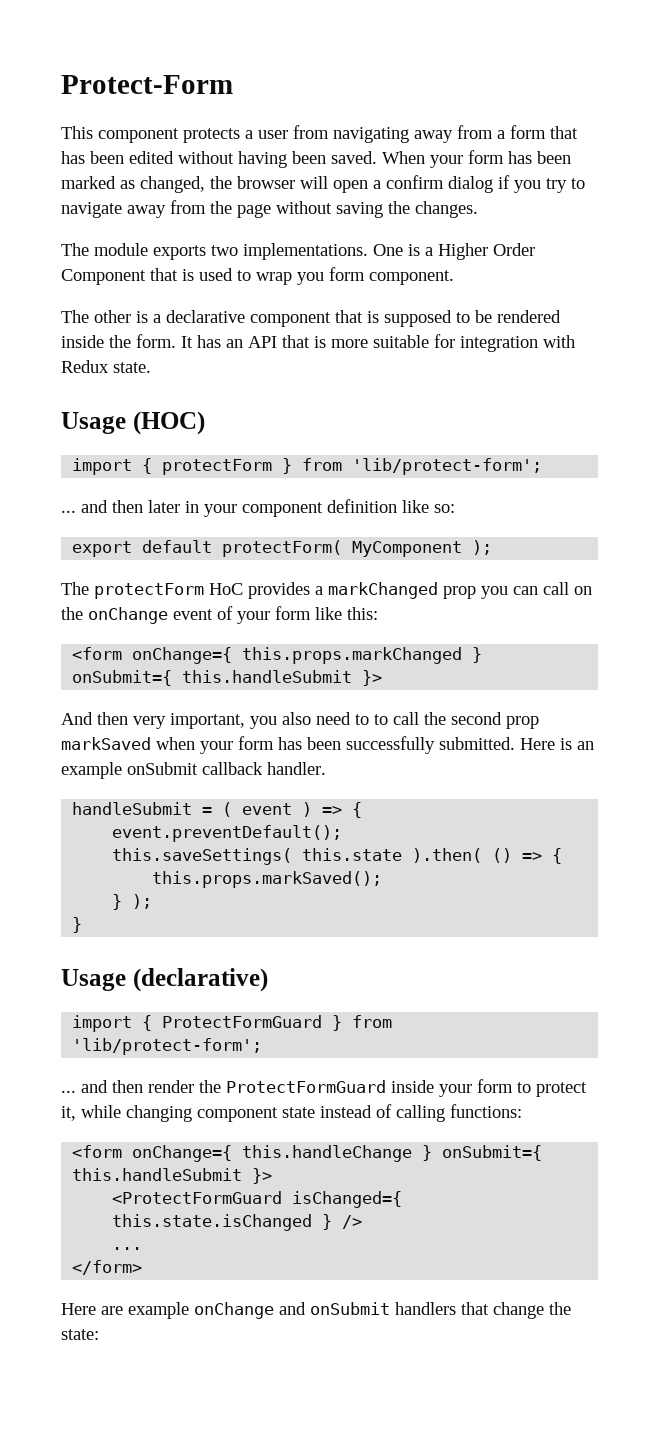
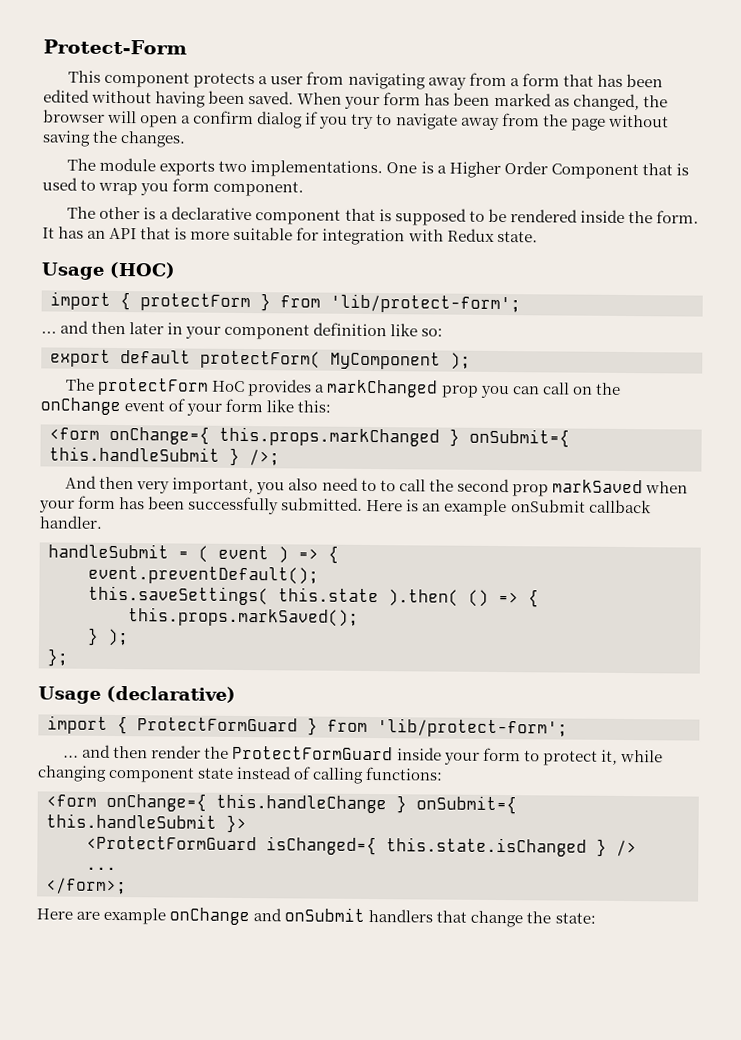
- <form onChange={ this.props.markChanged } onSubmit={ this.handleSubmit }>
+ <form onChange={ this.props.markChanged } onSubmit={ this.handleSubmit } />;
  } );
- }
+ };
- </form>
+ </form>;

